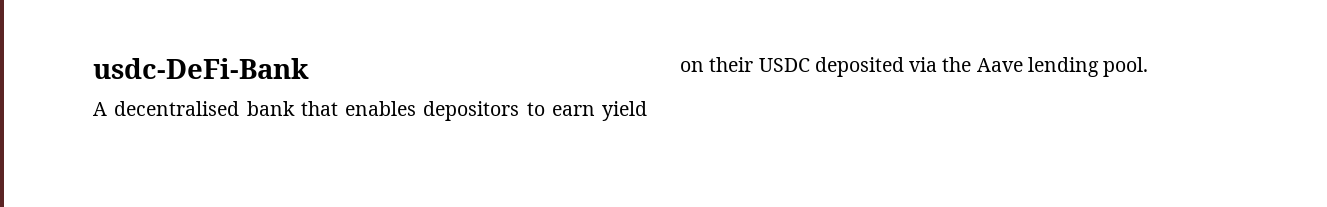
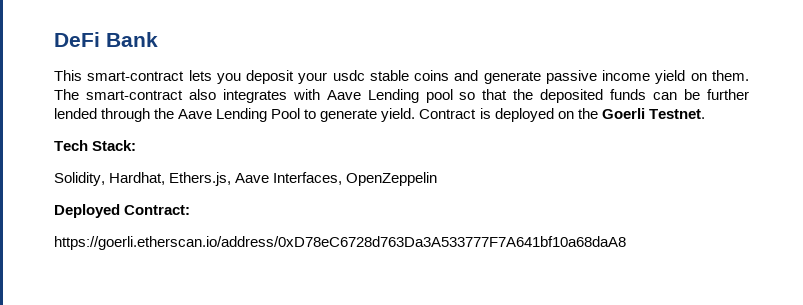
- usdc-DeFi-Bank
- A decentralised bank that enables depositors to earn yield on their USDC deposited via the Aave lending pool.
+ DeFi Bank
+ This smart-contract lets you deposit your usdc stable coins and generate passive income yield on them. The smart-contract also integrates with Aave Lending pool so that the deposited funds can be further lended through the Aave Lending Pool to generate yield. Contract is deployed on the Goerli Testnet.
+ Tech Stack:
+ Solidity, Hardhat, Ethers.js, Aave Interfaces, OpenZeppelin
+ Deployed Contract:
+ https://goerli.etherscan.io/address/0xD78eC6728d763Da3A533777F7A641bf10a68daA8

